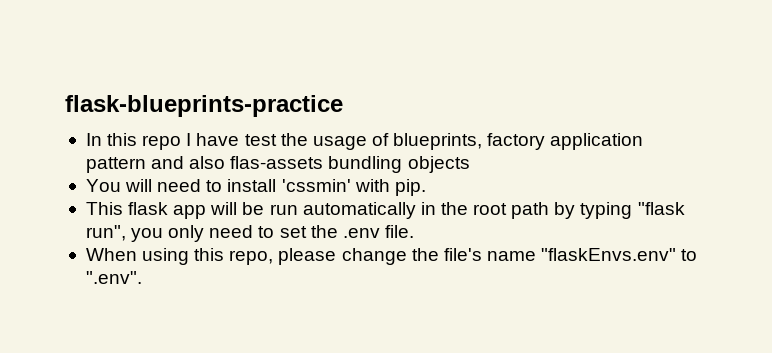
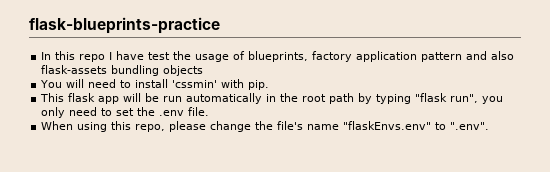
- In this repo I have test the usage of blueprints, factory application pattern and also flas-assets bundling objects
+ In this repo I have test the usage of blueprints, factory application pattern and also flask-assets bundling objects

